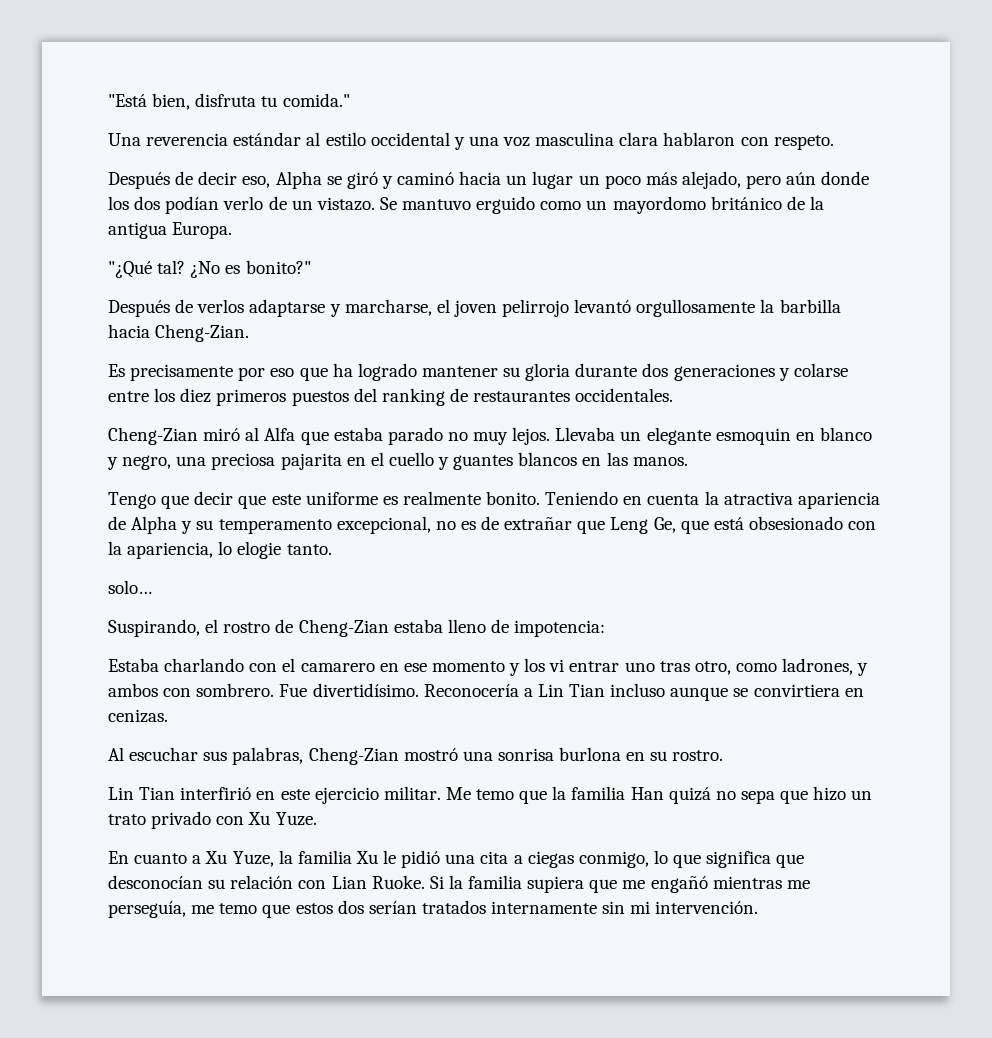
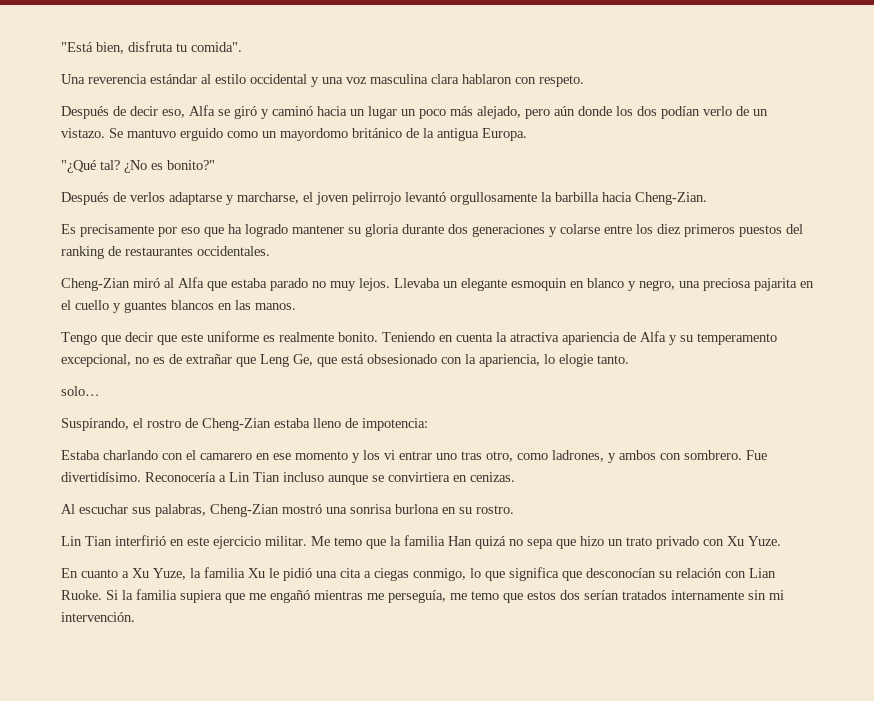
- "Está bien, disfruta tu comida."
+ "Está bien, disfruta tu comida".
- Después de decir eso, Alpha se giró y caminó hacia un lugar un poco más alejado, pero aún donde los dos podían verlo de un vistazo.
+ Después de decir eso, Alfa se giró y caminó hacia un lugar un poco más alejado, pero aún donde los dos podían verlo de un vistazo.
- Teniendo en cuenta la atractiva apariencia de Alpha y su temperamento excepcional, no es de extrañar que Leng Ge, que está obsesionado con la apariencia, lo elogie tanto.
+ Teniendo en cuenta la atractiva apariencia de Alfa y su temperamento excepcional, no es de extrañar que Leng Ge, que está obsesionado con la apariencia, lo elogie tanto.

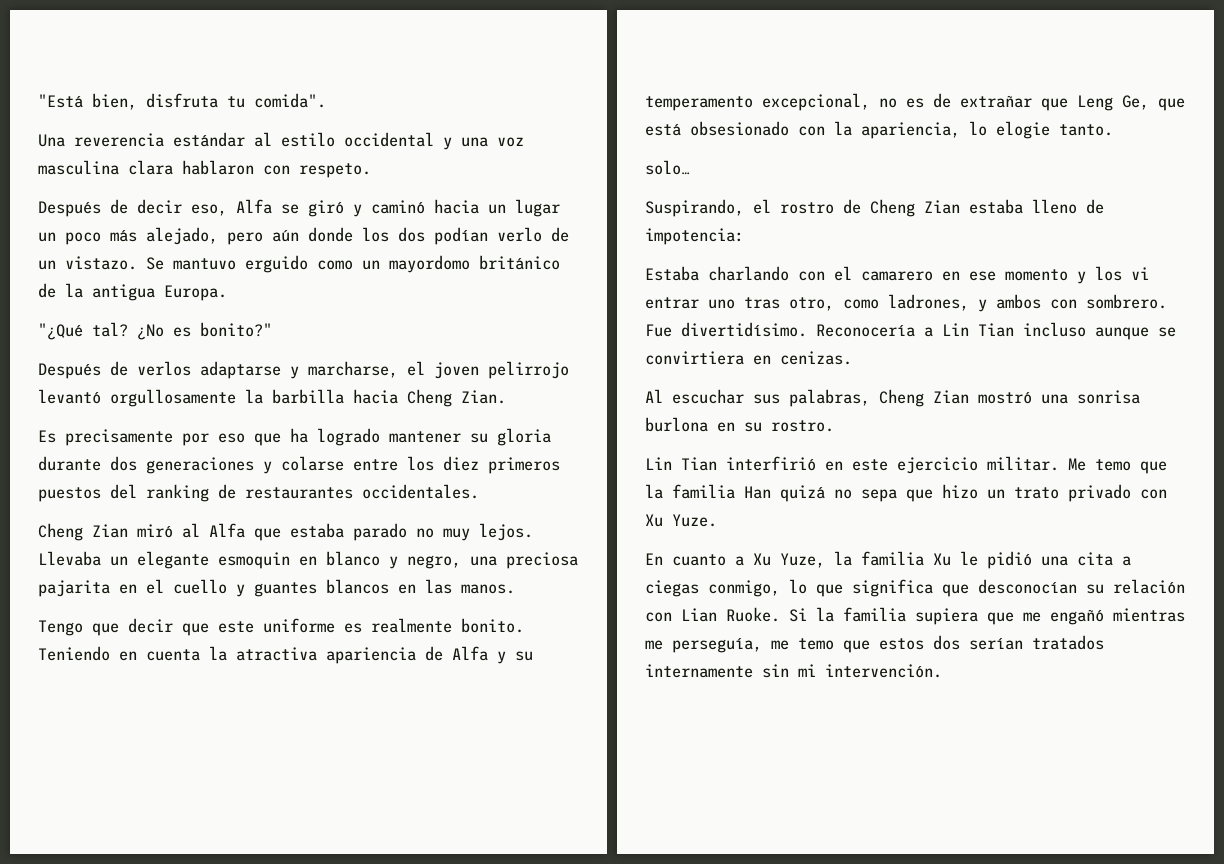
- Después de verlos adaptarse y marcharse, el joven pelirrojo levantó orgullosamente la barbilla hacia Cheng-Zian.
+ Después de verlos adaptarse y marcharse, el joven pelirrojo levantó orgullosamente la barbilla hacia Cheng Zian.
- Cheng-Zian miró al Alfa que estaba parado no muy lejos.
+ Cheng Zian miró al Alfa que estaba parado no muy lejos.
- Suspirando, el rostro de Cheng-Zian estaba lleno de impotencia:
+ Suspirando, el rostro de Cheng Zian estaba lleno de impotencia:
- Al escuchar sus palabras, Cheng-Zian mostró una sonrisa burlona en su rostro.
+ Al escuchar sus palabras, Cheng Zian mostró una sonrisa burlona en su rostro.

